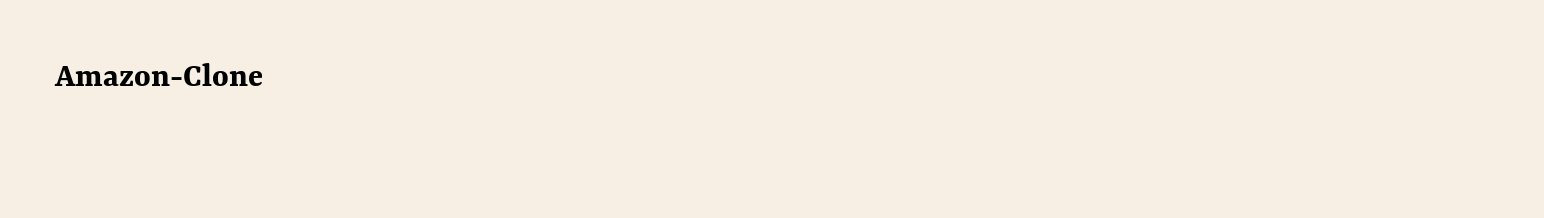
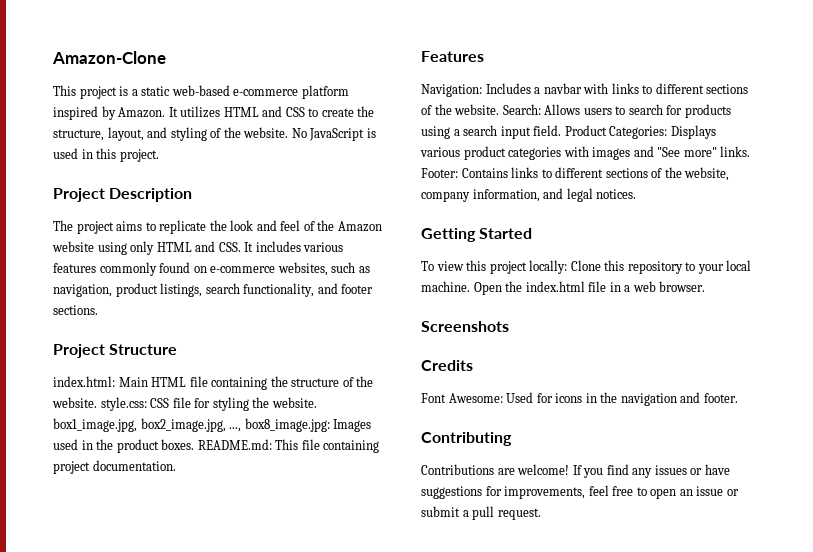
+ This project is a static web-based e-commerce platform inspired by Amazon. It utilizes HTML and CSS to create the structure, layout, and styling of the website. No JavaScript is used in this project.
+ Project Description
+ The project aims to replicate the look and feel of the Amazon website using only HTML and CSS. It includes various features commonly found on e-commerce websites, such as navigation, product listings, search functionality, and footer sections.
+ Project Structure
+ index.html: Main HTML file containing the structure of the website. style.css: CSS file for styling the website. box1_image.jpg, box2_image.jpg, ..., box8_image.jpg: Images used in the product boxes. README.md: This file containing project documentation.
+ Features
+ Navigation: Includes a navbar with links to different sections of the website. Search: Allows users to search for products using a search input field. Product Categories: Displays various product categories with images and "See more" links. Footer: Contains links to different sections of the website, company information, and legal notices.
+ Getting Started
+ To view this project locally: Clone this repository to your local machine. Open the index.html file in a web browser.
+ Screenshots
+ Credits
+ Font Awesome: Used for icons in the navigation and footer.
+ Contributing
+ Contributions are welcome! If you find any issues or have suggestions for improvements, feel free to open an issue or submit a pull request.

